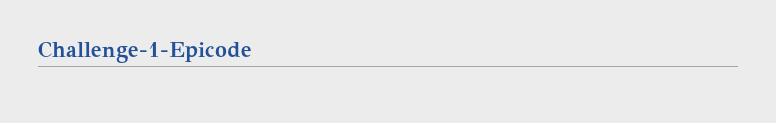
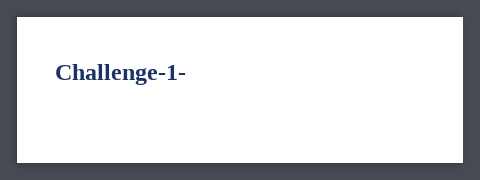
- Challenge-1-Epicode
+ Challenge-1-

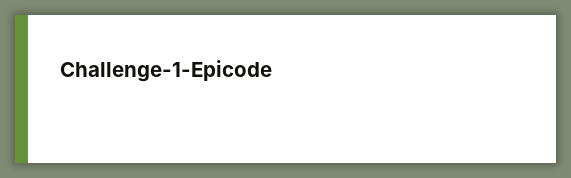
- Challenge-1-
+ Challenge-1-Epicode

